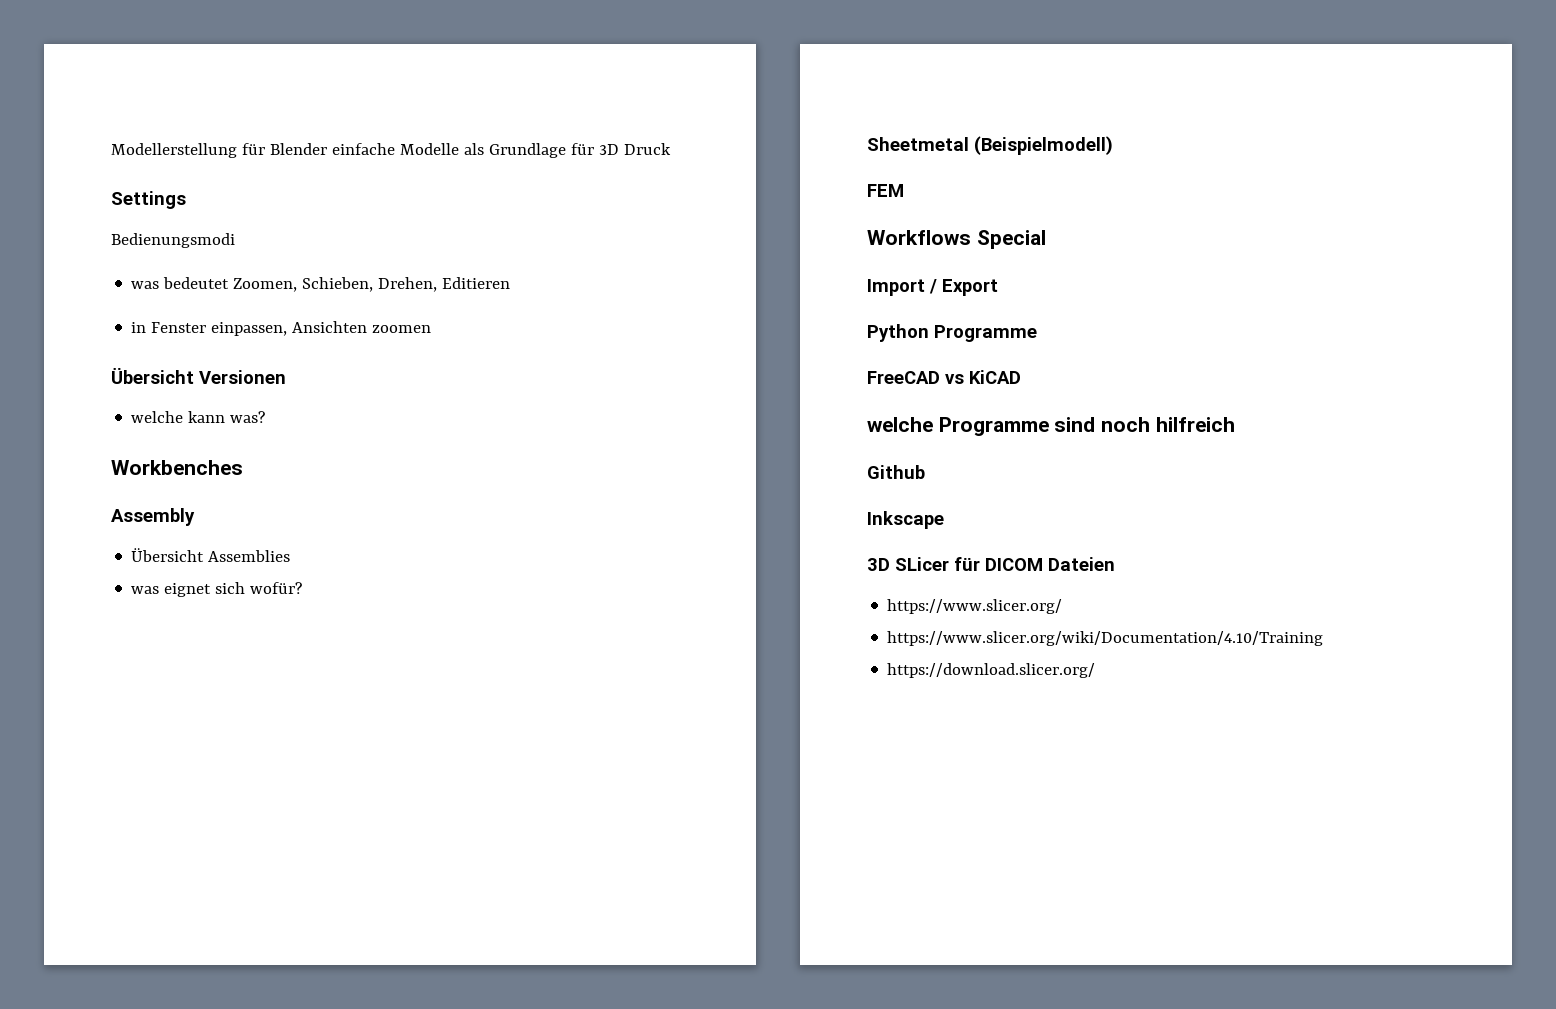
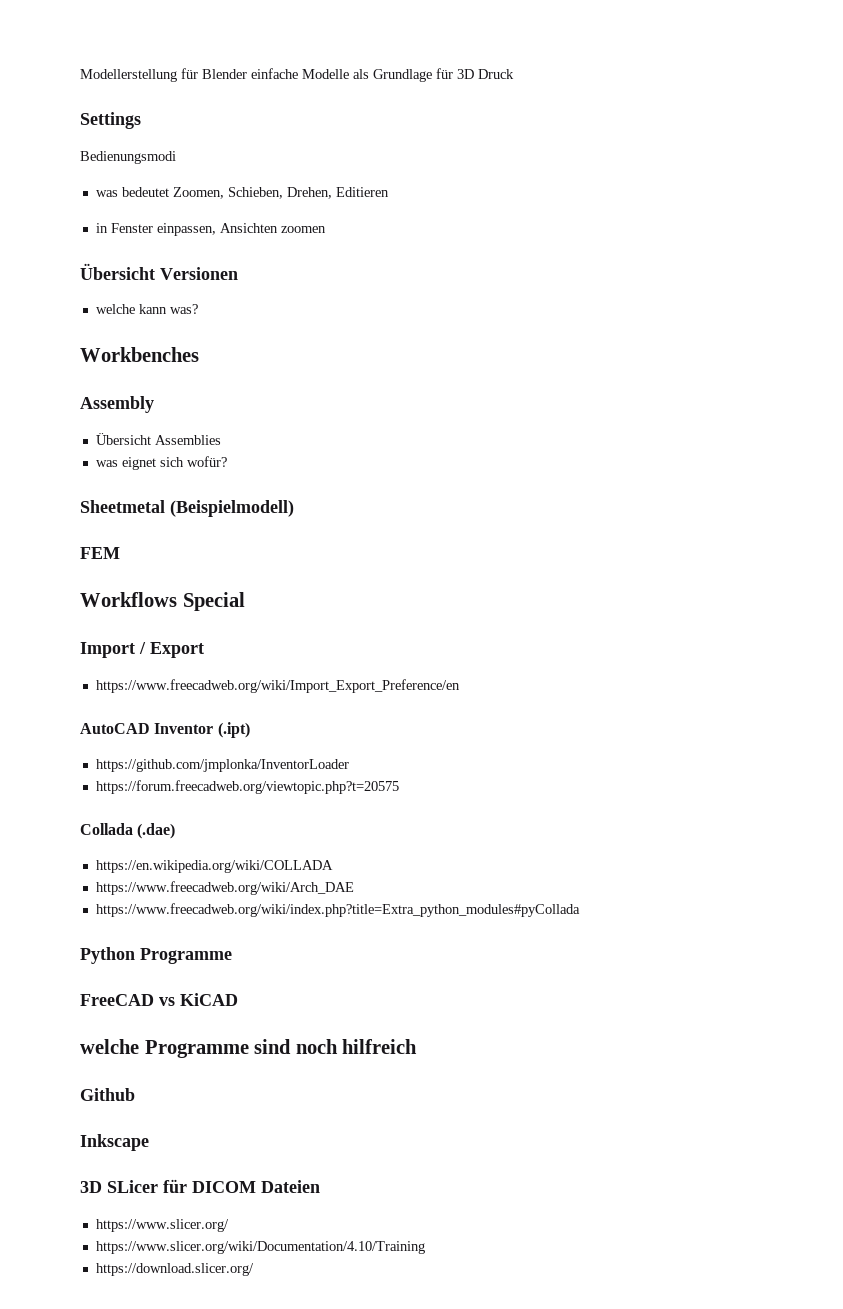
+ https://www.freecadweb.org/wiki/Import_Export_Preference/en
+ AutoCAD Inventor (.ipt)
+ https://github.com/jmplonka/InventorLoader
+ https://forum.freecadweb.org/viewtopic.php?t=20575
+ Collada (.dae)
+ https://en.wikipedia.org/wiki/COLLADA
+ https://www.freecadweb.org/wiki/Arch_DAE
+ https://www.freecadweb.org/wiki/index.php?title=Extra_python_modules#pyCollada

